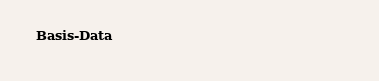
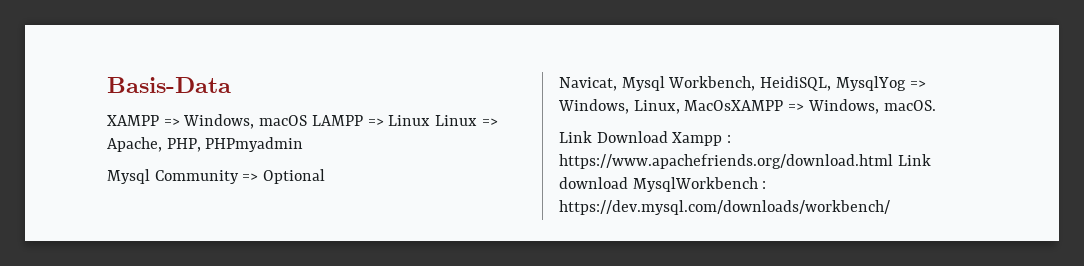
+ XAMPP => Windows, macOS LAMPP => Linux Linux => Apache, PHP, PHPmyadmin
+ Mysql Community => Optional
+ Navicat, Mysql Workbench, HeidiSQL, MysqlYog => Windows, Linux, MacOsXAMPP => Windows, macOS.
+ Link Download Xampp : https://www.apachefriends.org/download.html Link download MysqlWorkbench : https://dev.mysql.com/downloads/workbench/

